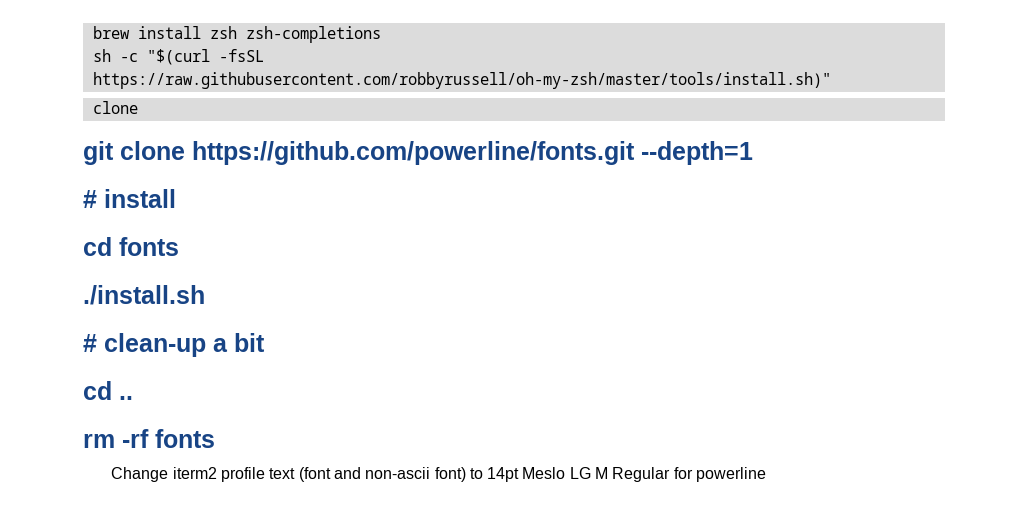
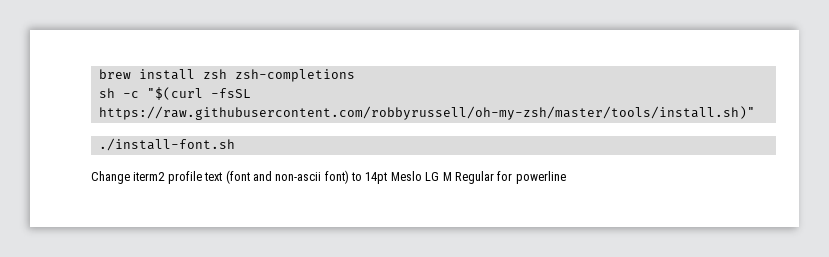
  sh -c "$(curl -fsSL https://raw.githubusercontent.com/robbyrussell/oh-my-zsh/master/tools/install.sh)"
- clone
- git clone https://github.com/powerline/fonts.git --depth=1
- # install
- cd fonts
- ./install.sh
- # clean-up a bit
- cd ..
- rm -rf fonts
+ ./install-font.sh

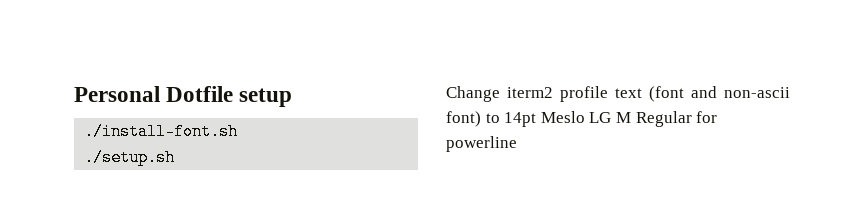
- brew install zsh zsh-completions
- sh -c "$(curl -fsSL https://raw.githubusercontent.com/robbyrussell/oh-my-zsh/master/tools/install.sh)"
+ Personal Dotfile setup
+ ./setup.sh

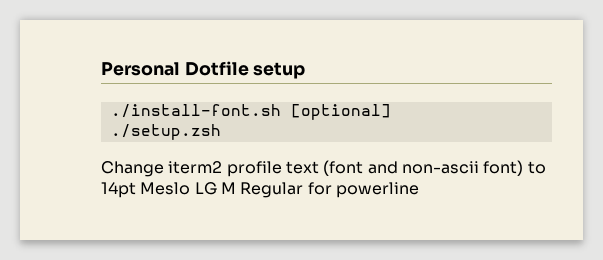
- ./install-font.sh
- ./setup.sh
+ ./install-font.sh [optional]
+ ./setup.zsh

